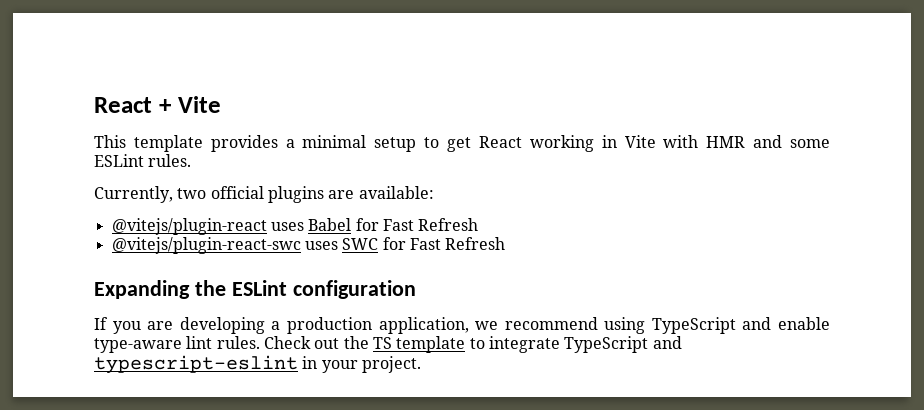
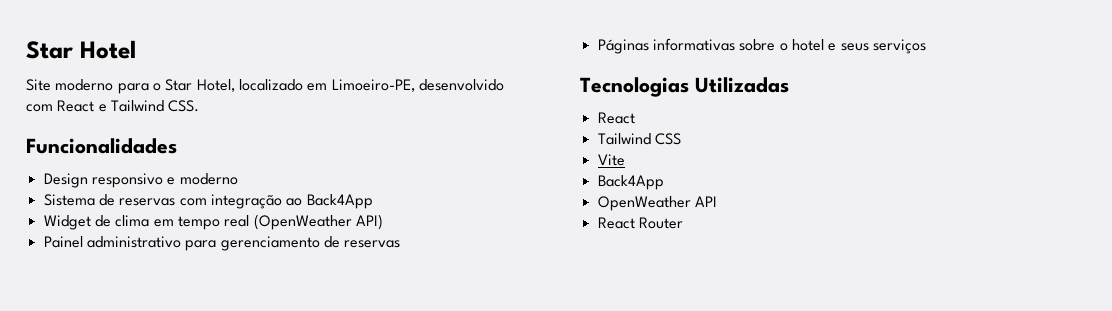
- React + Vite
- This template provides a minimal setup to get React working in Vite with HMR and some ESLint rules.
- Currently, two official plugins are available:
- @vitejs/plugin-react uses Babel for Fast Refresh
- @vitejs/plugin-react-swc uses SWC for Fast Refresh
- Expanding the ESLint configuration
- If you are developing a production application, we recommend using TypeScript and enable type-aware lint rules. Check out the TS template to integrate TypeScript and typescript-eslint in your project.
+ Star Hotel
+ Site moderno para o Star Hotel, localizado em Limoeiro-PE, desenvolvido com React e Tailwind CSS.
+ Funcionalidades
+ Design responsivo e moderno
+ Sistema de reservas com integração ao Back4App
+ Widget de clima em tempo real (OpenWeather API)
+ Painel administrativo para gerenciamento de reservas
+ Páginas informativas sobre o hotel e seus serviços
+ Tecnologias Utilizadas
+ React
+ Tailwind CSS
+ Vite
+ Back4App
+ OpenWeather API
+ React Router

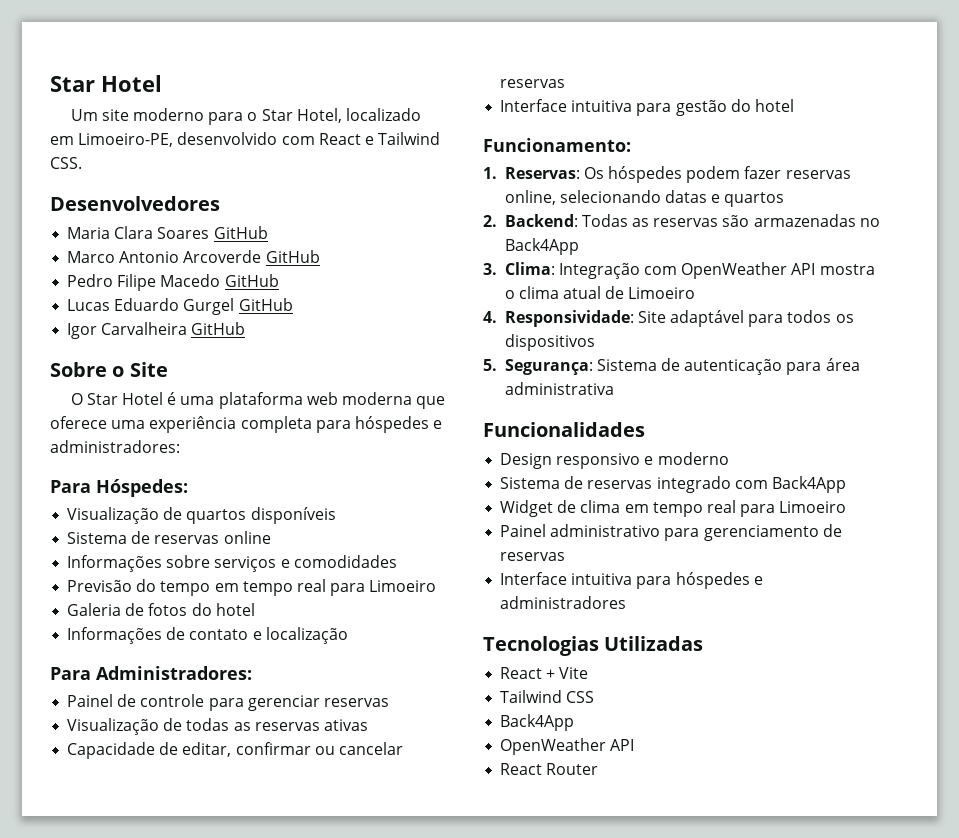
- Site moderno para o Star Hotel, localizado em Limoeiro-PE, desenvolvido com React e Tailwind CSS.
+ Um site moderno para o Star Hotel, localizado em Limoeiro-PE, desenvolvido com React e Tailwind CSS.
+ Desenvolvedores
+ Maria Clara Soares GitHub
+ Marco Antonio Arcoverde GitHub
+ Pedro Filipe Macedo GitHub
+ Lucas Eduardo Gurgel GitHub
+ Igor Carvalheira GitHub
+ Sobre o Site
+ O Star Hotel é uma plataforma web moderna que oferece uma experiência completa para hóspedes e administradores:
+ Para Hóspedes:
+ Visualização de quartos disponíveis
+ Sistema de reservas online
+ Informações sobre serviços e comodidades
+ Previsão do tempo em tempo real para Limoeiro
+ Galeria de fotos do hotel
+ Informações de contato e localização
+ Para Administradores:
+ Painel de controle para gerenciar reservas
+ Visualização de todas as reservas ativas
+ Capacidade de editar, confirmar ou cancelar reservas
+ Interface intuitiva para gestão do hotel
+ Funcionamento:
+ 1. Reservas: Os hóspedes podem fazer reservas online, selecionando datas e quartos
+ 2. Backend: Todas as reservas são armazenadas no Back4App
+ 3. Clima: Integração com OpenWeather API mostra o clima atual de Limoeiro
+ 4. Responsividade: Site adaptável para todos os dispositivos
+ 5. Segurança: Sistema de autenticação para área administrativa
- Sistema de reservas com integração ao Back4App
+ Sistema de reservas integrado com Back4App
- Widget de clima em tempo real (OpenWeather API)
+ Widget de clima em tempo real para Limoeiro
- Páginas informativas sobre o hotel e seus serviços
+ Interface intuitiva para hóspedes e administradores
  Tecnologias Utilizadas
- React
+ React + Vite
- Vite

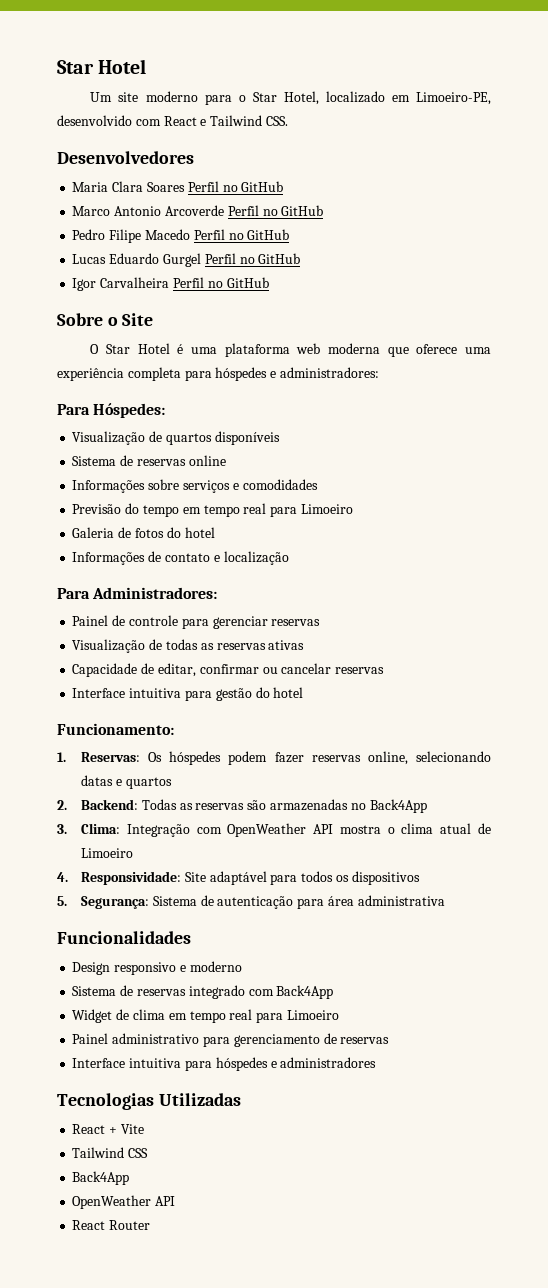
- Maria Clara Soares GitHub
+ Maria Clara Soares Perfil no GitHub
- Marco Antonio Arcoverde GitHub
+ Marco Antonio Arcoverde Perfil no GitHub
- Pedro Filipe Macedo GitHub
+ Pedro Filipe Macedo Perfil no GitHub
- Lucas Eduardo Gurgel GitHub
+ Lucas Eduardo Gurgel Perfil no GitHub
- Igor Carvalheira GitHub
+ Igor Carvalheira Perfil no GitHub

